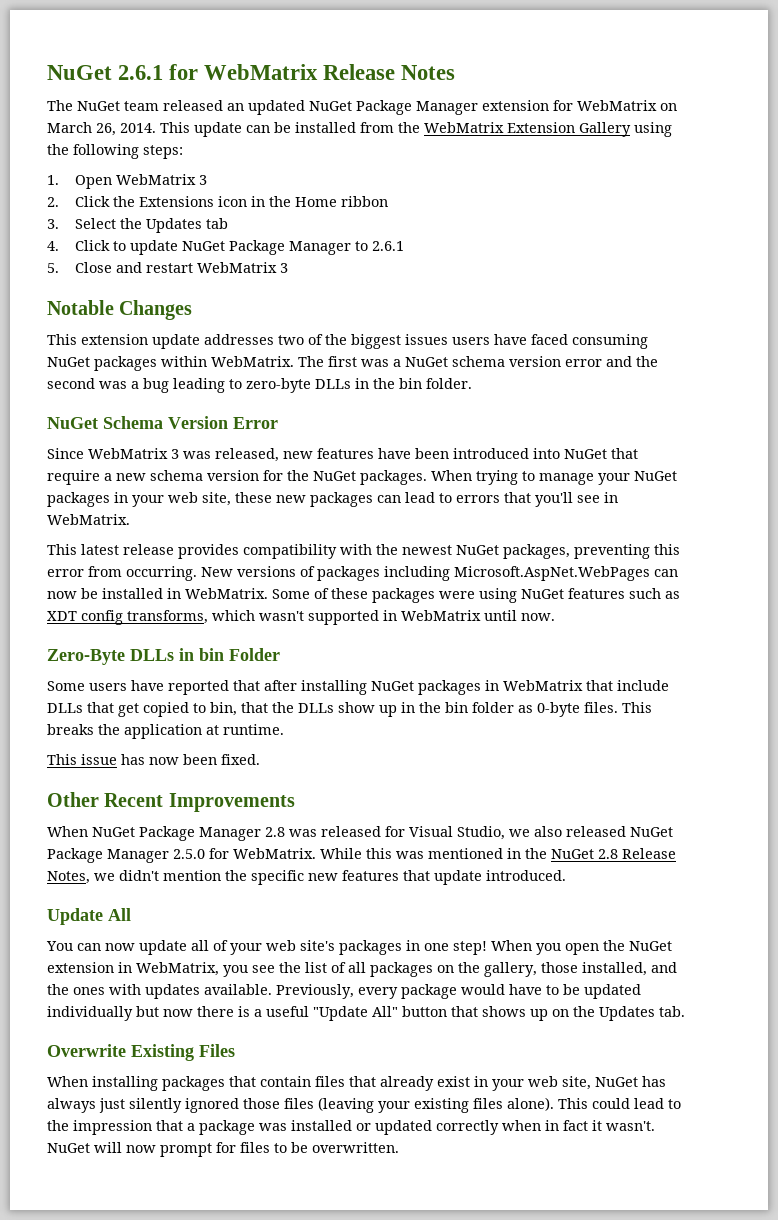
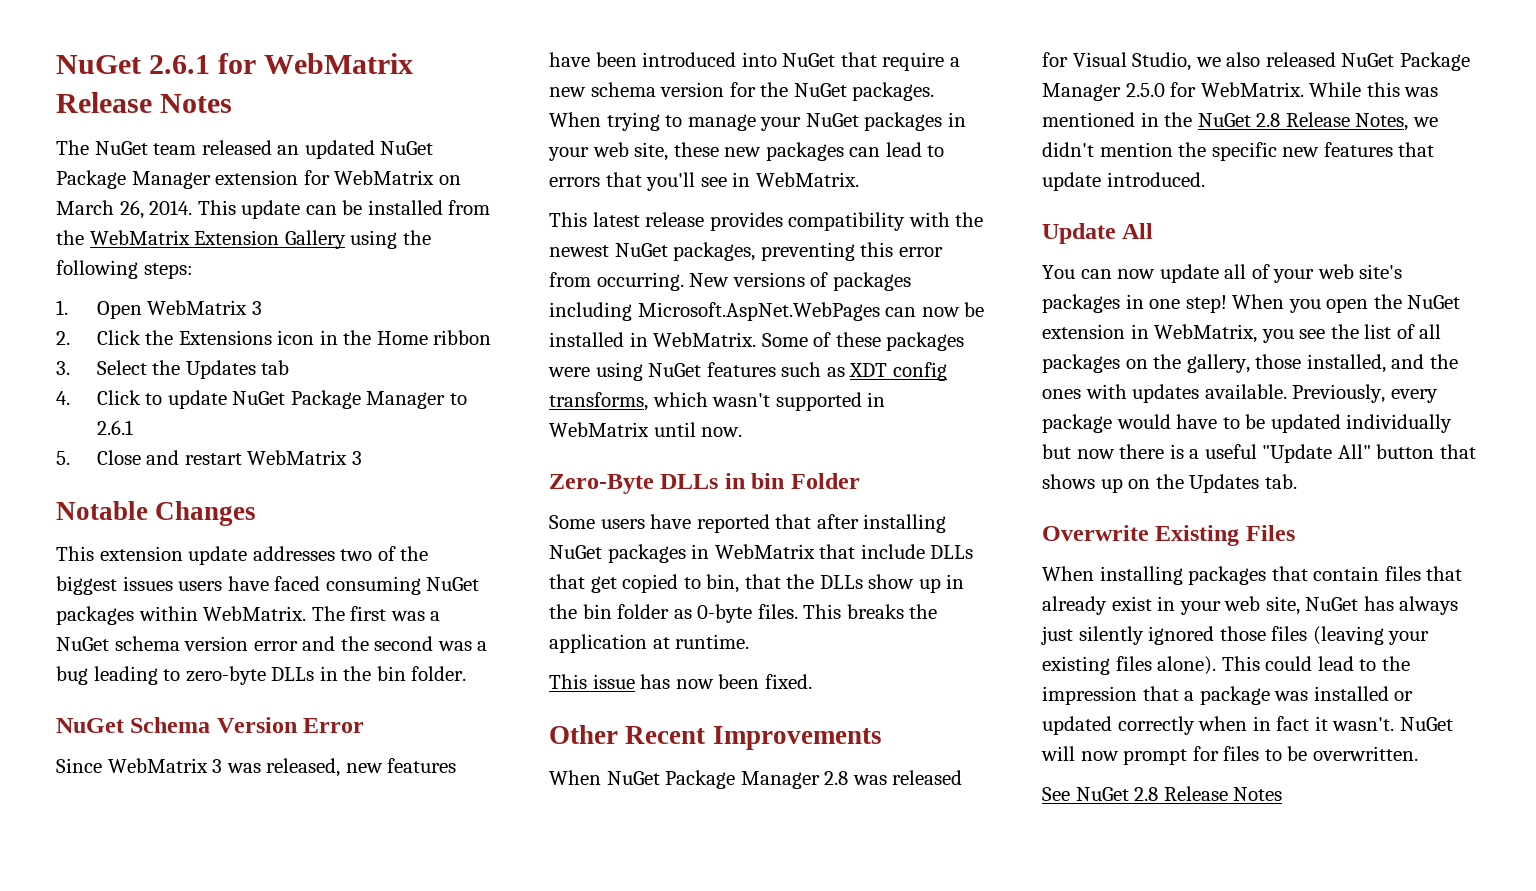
+ See NuGet 2.8 Release Notes

